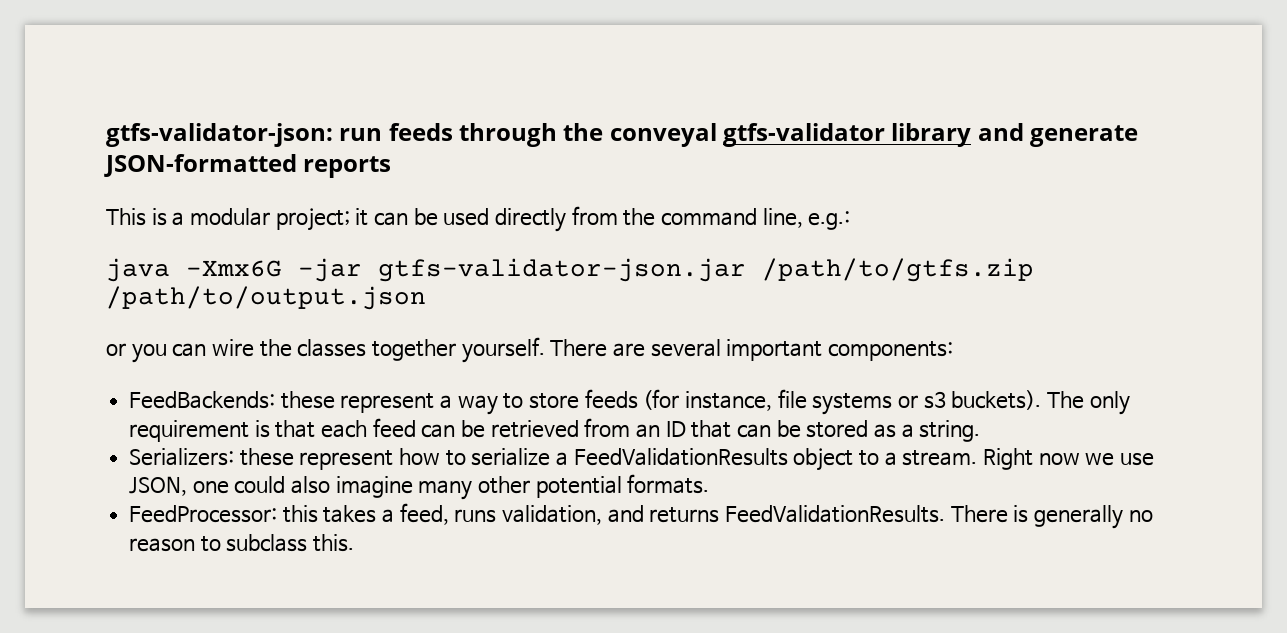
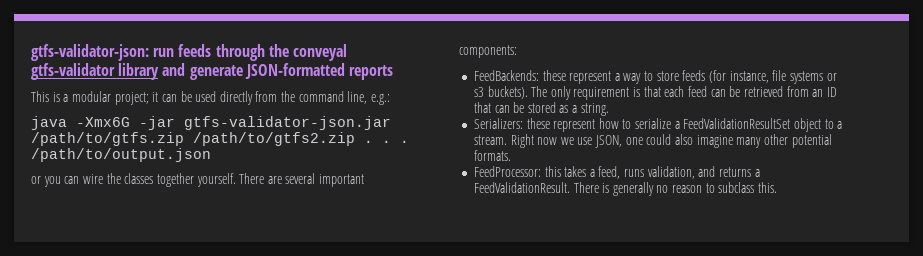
- java -Xmx6G -jar gtfs-validator-json.jar /path/to/gtfs.zip /path/to/output.json
+ java -Xmx6G -jar gtfs-validator-json.jar /path/to/gtfs.zip /path/to/gtfs2.zip . . . /path/to/output.json
- Serializers: these represent how to serialize a FeedValidationResults object to a stream.
+ Serializers: these represent how to serialize a FeedValidationResultSet object to a stream.
- FeedProcessor: this takes a feed, runs validation, and returns FeedValidationResults.
+ FeedProcessor: this takes a feed, runs validation, and returns a FeedValidationResult.

